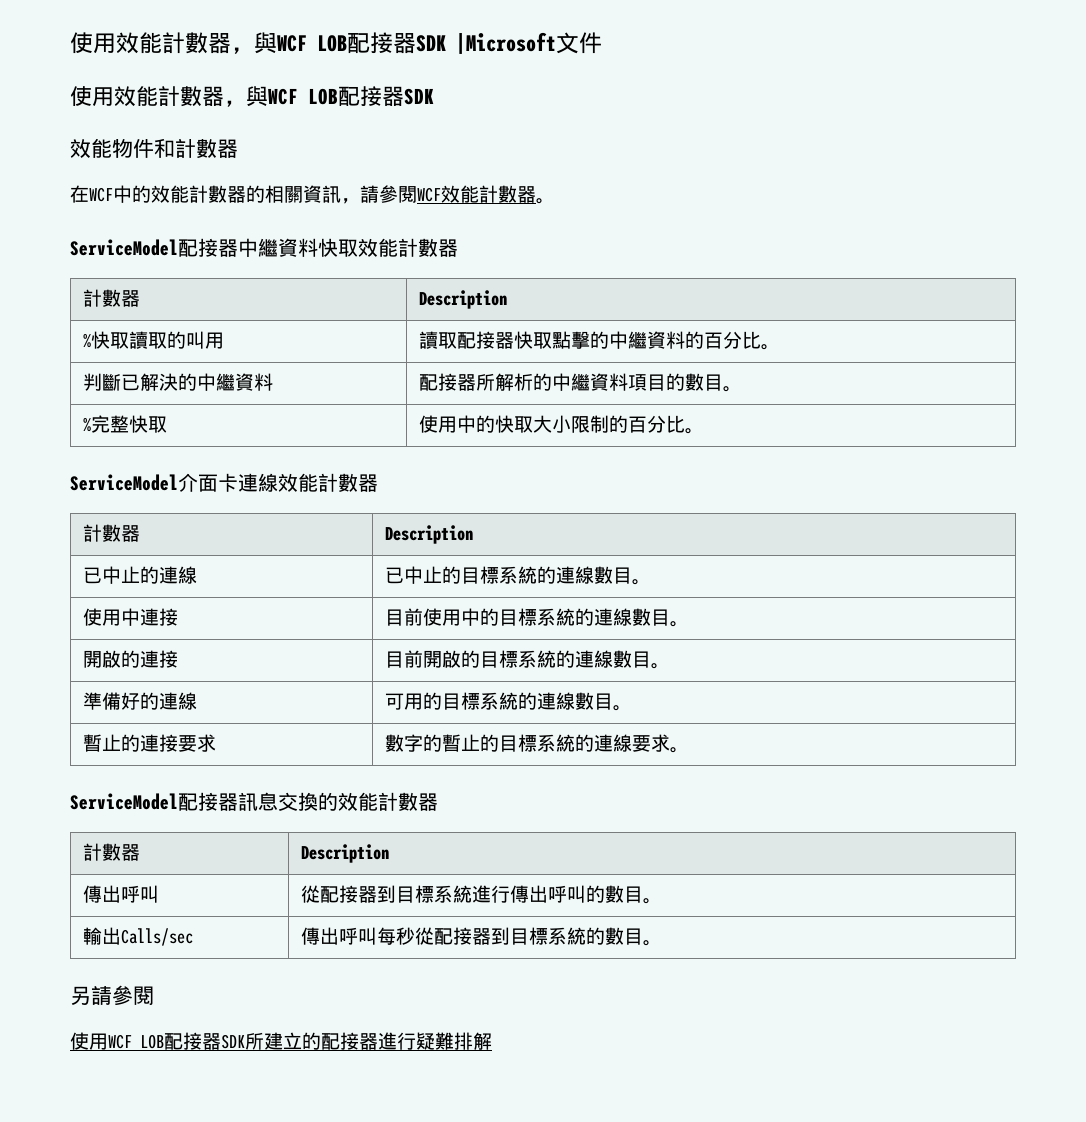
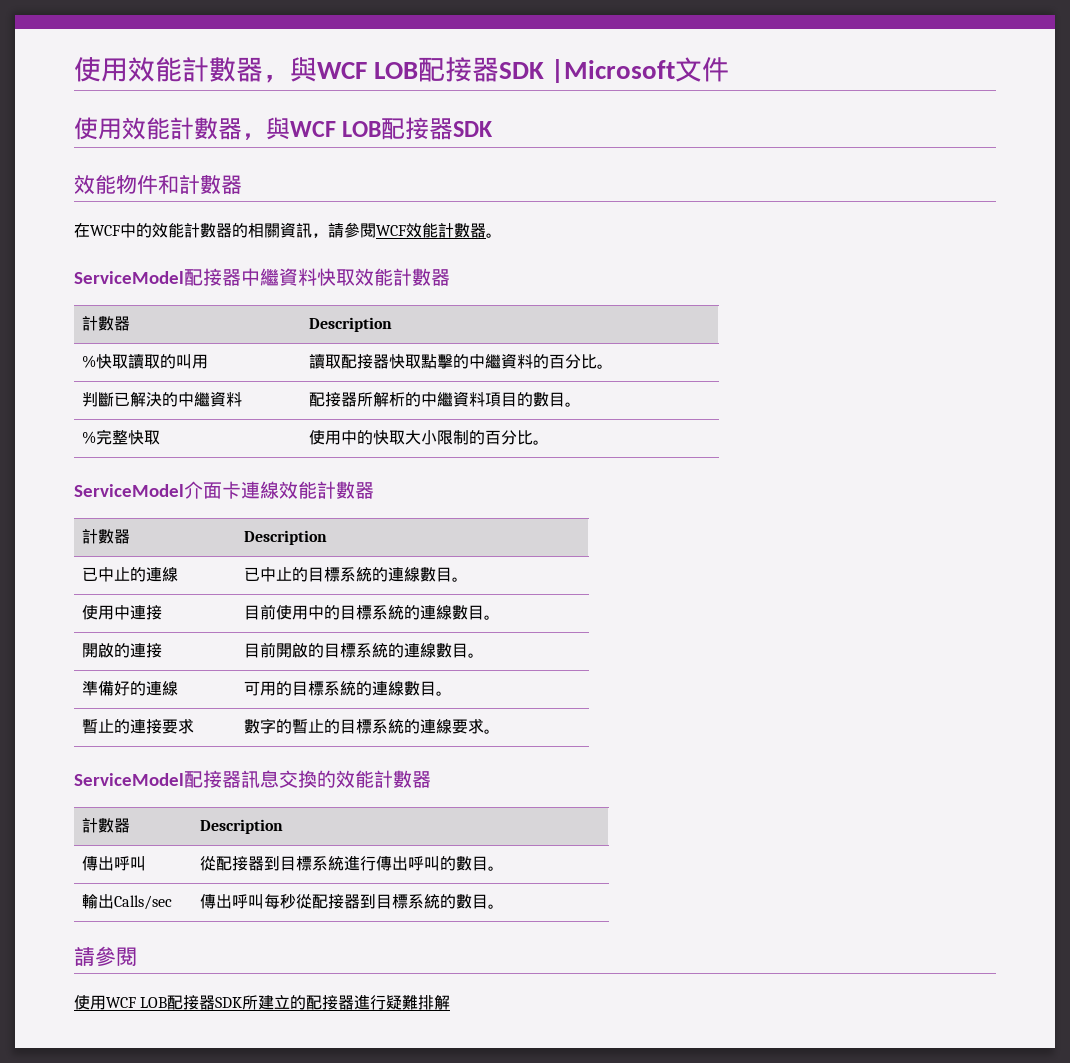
  輸出Calls/sec | 傳出呼叫每秒從配接器到目標系統的數目。
- 另請參閱
+ 請參閱

